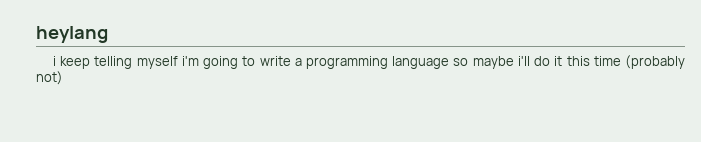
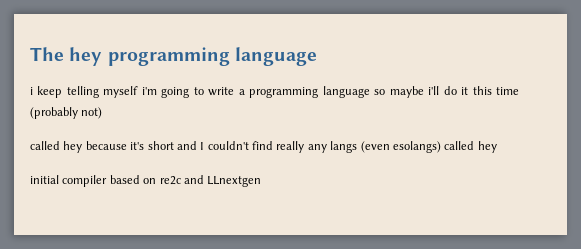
- heylang
+ The hey programming language
+ called hey because it's short and I couldn't find really any langs (even esolangs) called hey
+ initial compiler based on re2c and LLnextgen

